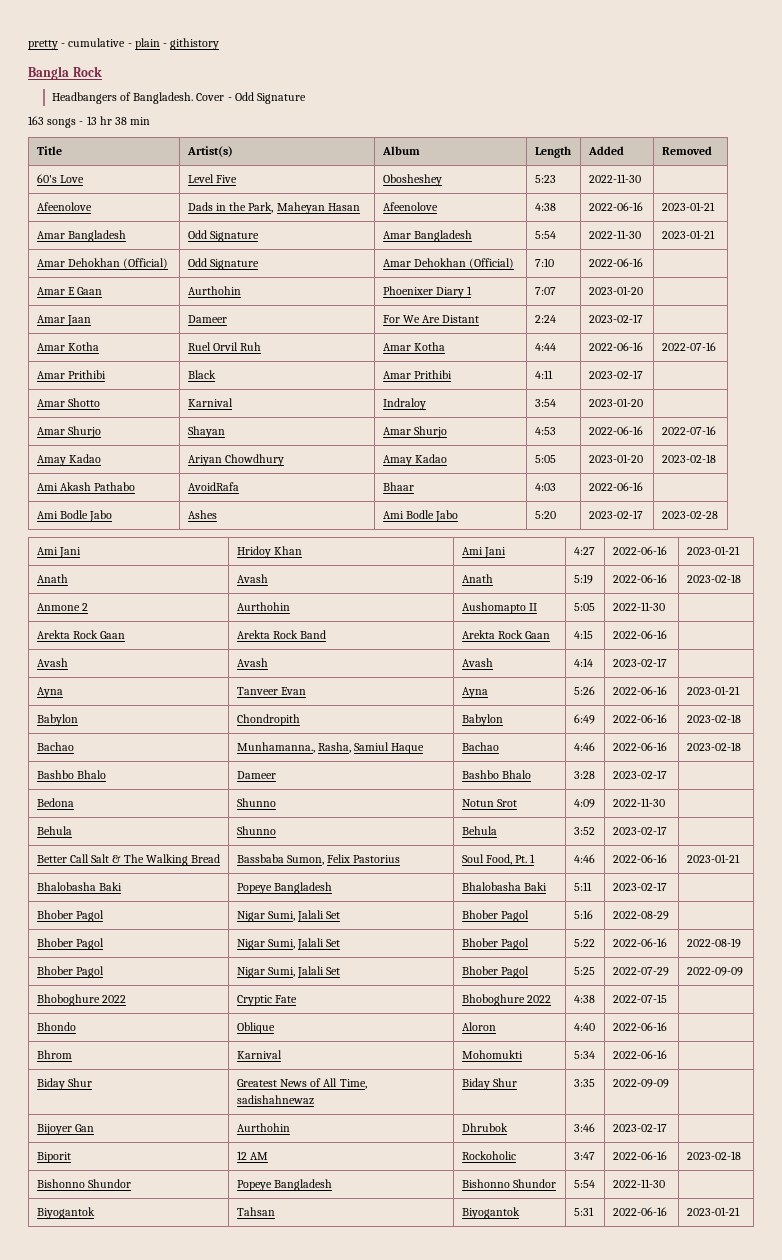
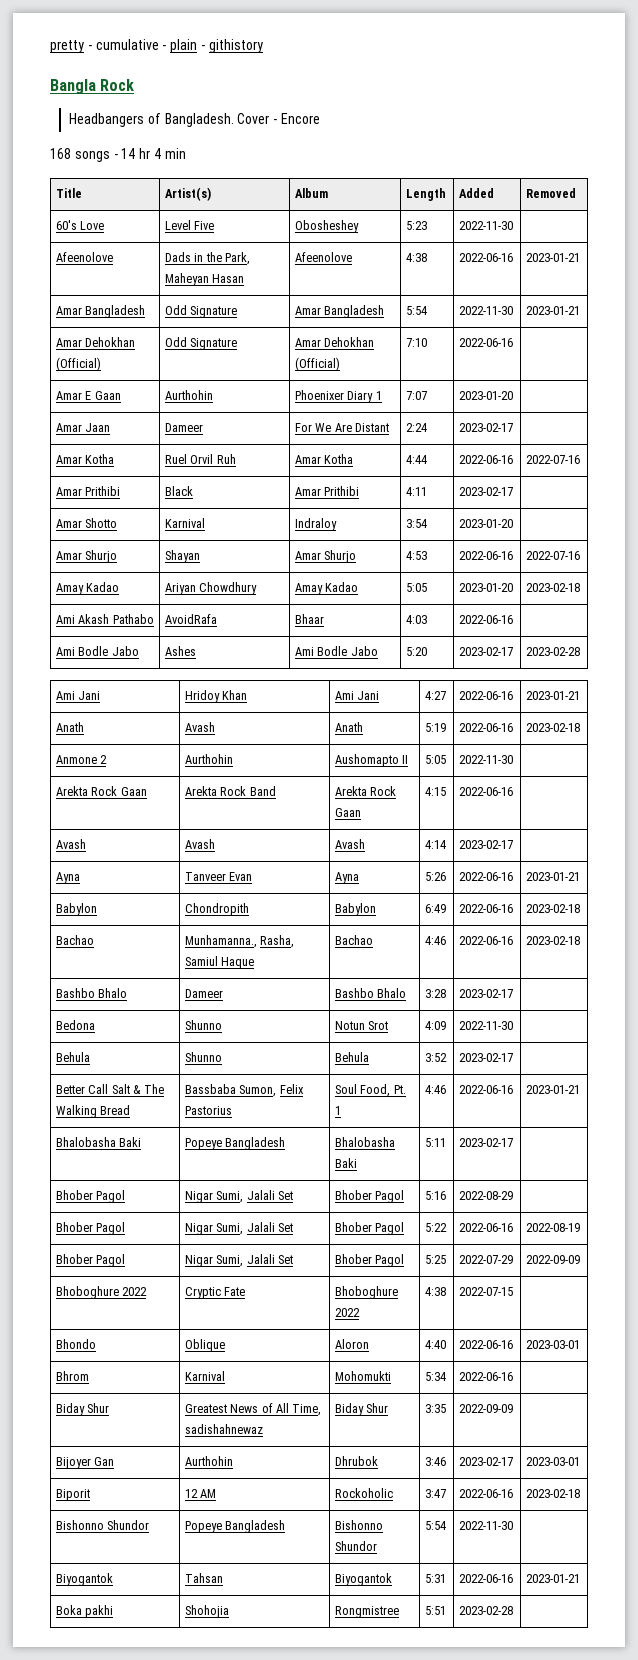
- Cover - Odd Signature
- 163 songs - 13 hr 38 min
+ Cover - Encore
+ 168 songs - 14 hr 4 min
- Bhondo | Oblique | Aloron | 4:40 | 2022-06-16 |
+ Bhondo | Oblique | Aloron | 4:40 | 2022-06-16 | 2023-03-01
- Bijoyer Gan | Aurthohin | Dhrubok | 3:46 | 2023-02-17 |
+ Bijoyer Gan | Aurthohin | Dhrubok | 3:46 | 2023-02-17 | 2023-03-01
+ Boka pakhi | Shohojia | Rongmistree | 5:51 | 2023-02-28 |

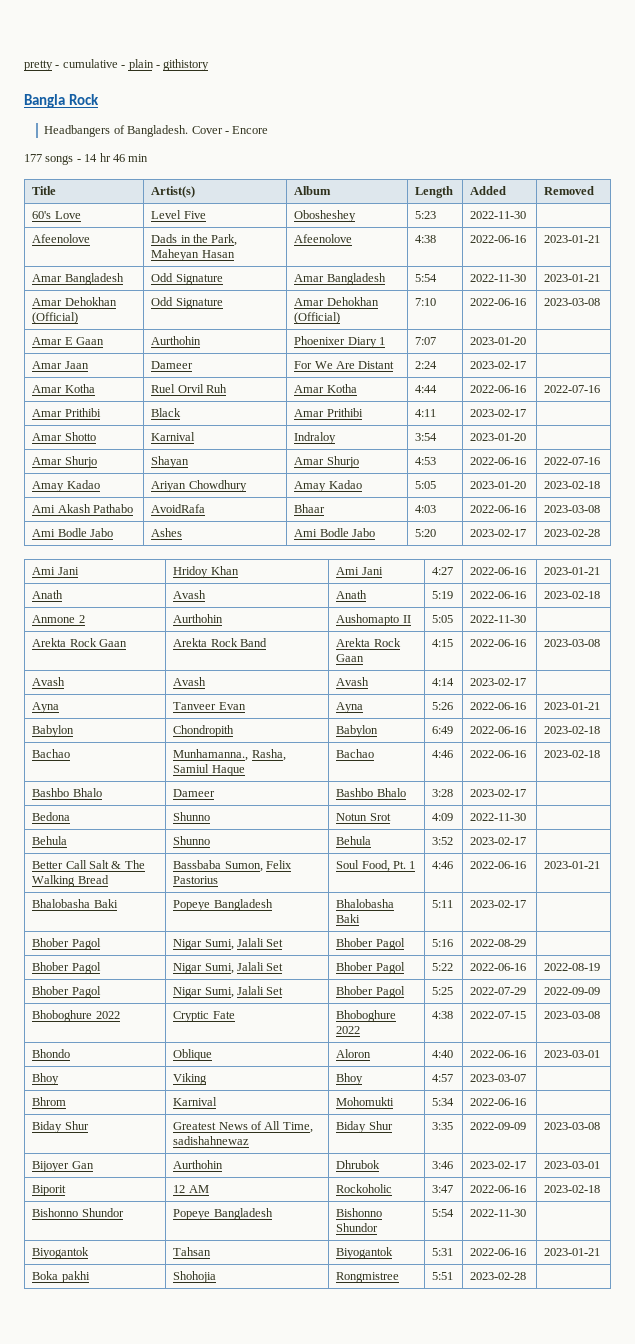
- 168 songs - 14 hr 4 min
+ 177 songs - 14 hr 46 min
- Amar Dehokhan (Official) | Odd Signature | Amar Dehokhan (Official) | 7:10 | 2022-06-16 |
+ Amar Dehokhan (Official) | Odd Signature | Amar Dehokhan (Official) | 7:10 | 2022-06-16 | 2023-03-08
- Ami Akash Pathabo | AvoidRafa | Bhaar | 4:03 | 2022-06-16 |
+ Ami Akash Pathabo | AvoidRafa | Bhaar | 4:03 | 2022-06-16 | 2023-03-08
- Arekta Rock Gaan | Arekta Rock Band | Arekta Rock Gaan | 4:15 | 2022-06-16 |
+ Arekta Rock Gaan | Arekta Rock Band | Arekta Rock Gaan | 4:15 | 2022-06-16 | 2023-03-08
- Bhoboghure 2022 | Cryptic Fate | Bhoboghure 2022 | 4:38 | 2022-07-15 |
+ Bhoboghure 2022 | Cryptic Fate | Bhoboghure 2022 | 4:38 | 2022-07-15 | 2023-03-08
+ Bhoy | Viking | Bhoy | 4:57 | 2023-03-07 |
- Biday Shur | Greatest News of All Time, sadishahnewaz | Biday Shur | 3:35 | 2022-09-09 |
+ Biday Shur | Greatest News of All Time, sadishahnewaz | Biday Shur | 3:35 | 2022-09-09 | 2023-03-08

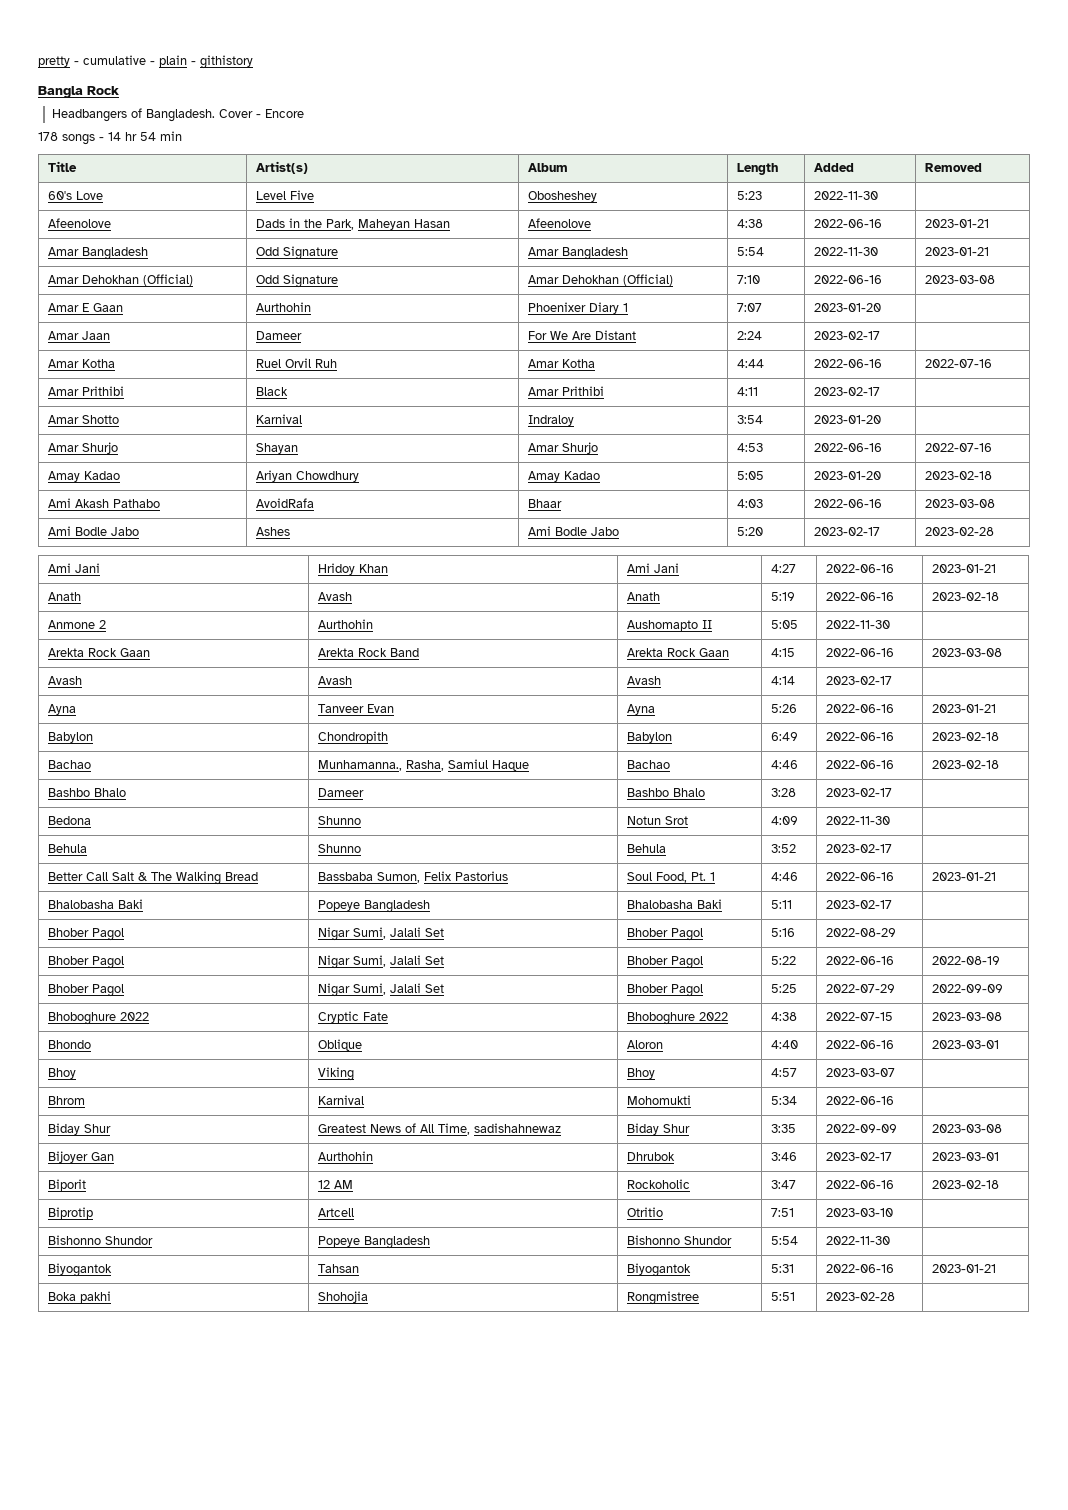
- 177 songs - 14 hr 46 min
+ 178 songs - 14 hr 54 min
+ Biprotip | Artcell | Otritio | 7:51 | 2023-03-10 |

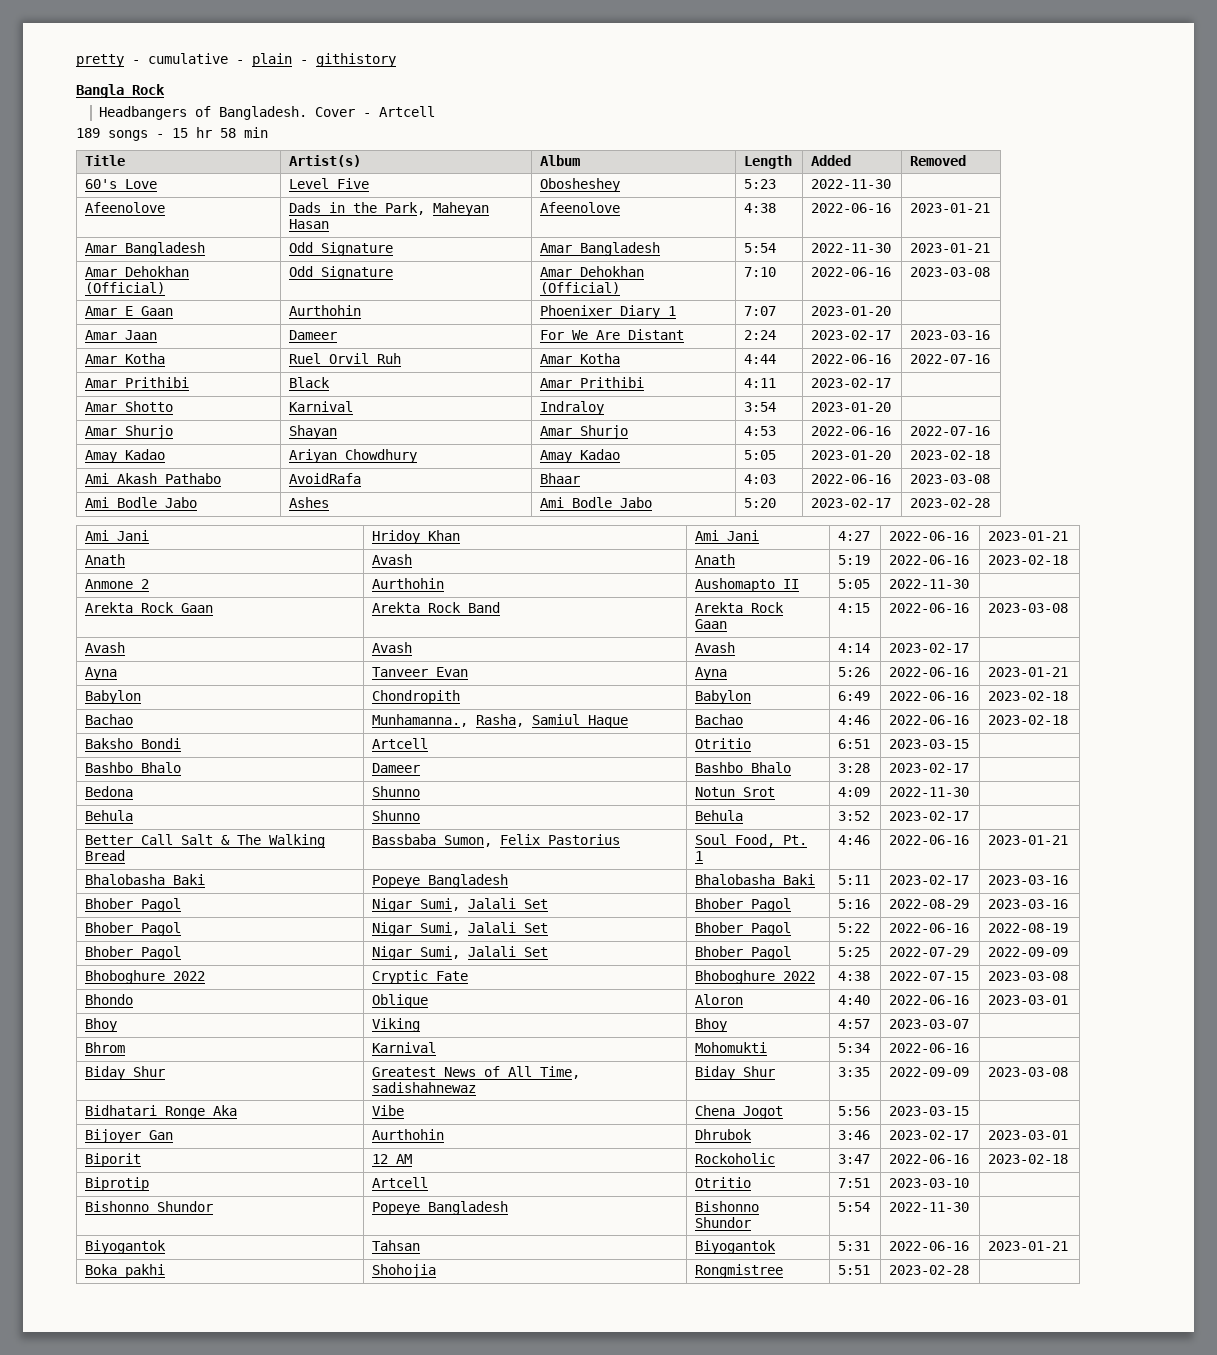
- Cover - Encore
- 178 songs - 14 hr 54 min
+ Cover - Artcell
+ 189 songs - 15 hr 58 min
- Amar Jaan | Dameer | For We Are Distant | 2:24 | 2023-02-17 |
+ Amar Jaan | Dameer | For We Are Distant | 2:24 | 2023-02-17 | 2023-03-16
+ Baksho Bondi | Artcell | Otritio | 6:51 | 2023-03-15 |
- Bhalobasha Baki | Popeye Bangladesh | Bhalobasha Baki | 5:11 | 2023-02-17 |
+ Bhalobasha Baki | Popeye Bangladesh | Bhalobasha Baki | 5:11 | 2023-02-17 | 2023-03-16
- Bhober Pagol | Nigar Sumi, Jalali Set | Bhober Pagol | 5:16 | 2022-08-29 |
+ Bhober Pagol | Nigar Sumi, Jalali Set | Bhober Pagol | 5:16 | 2022-08-29 | 2023-03-16
+ Bidhatari Ronge Aka | Vibe | Chena Jogot | 5:56 | 2023-03-15 |

